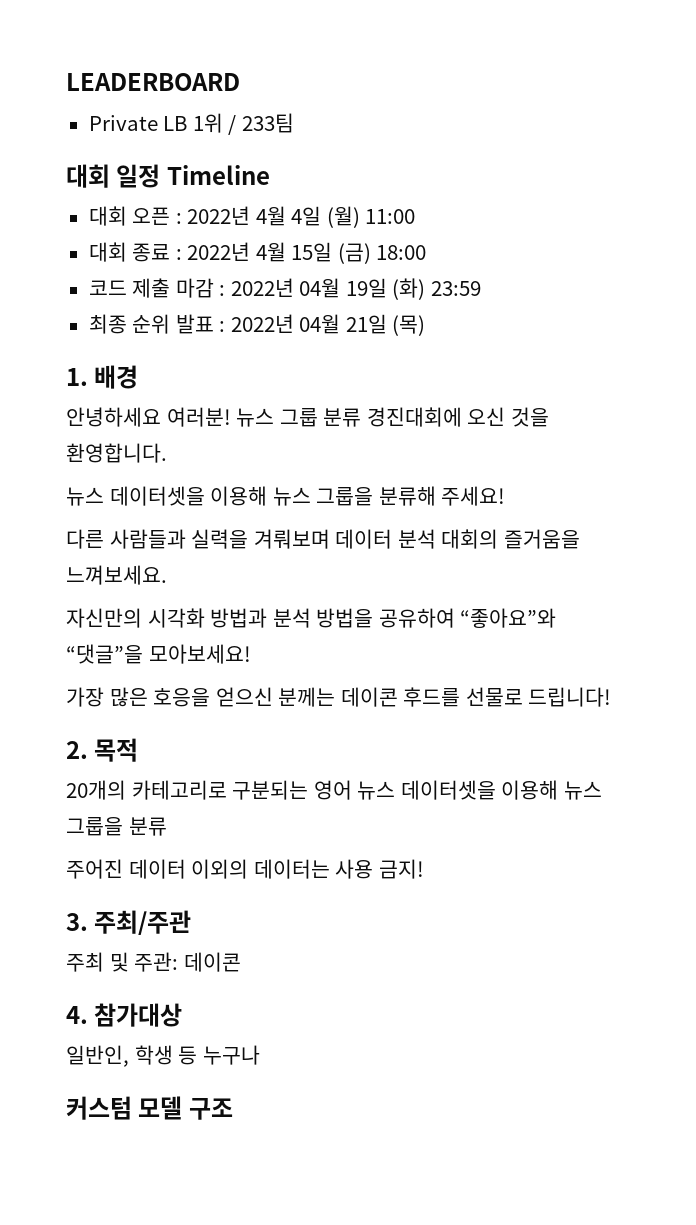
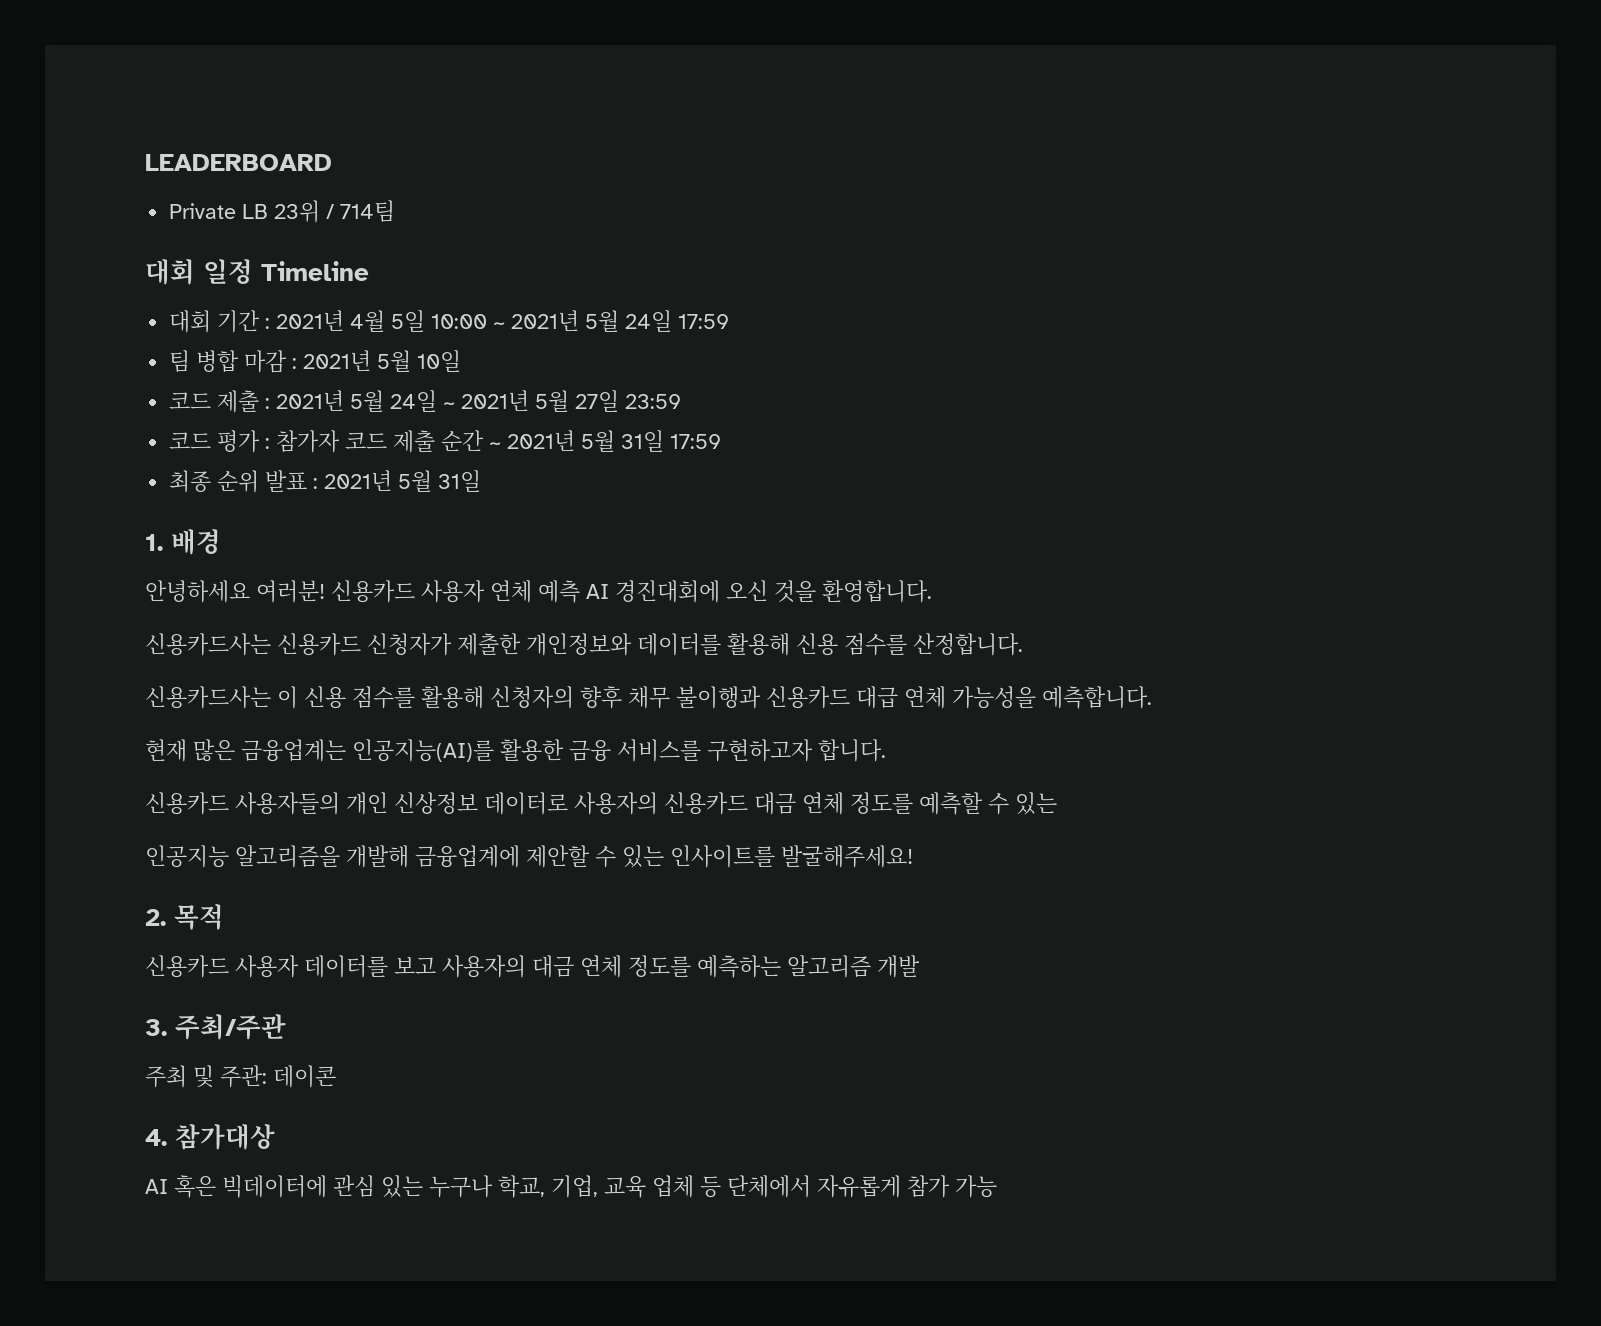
- Private LB 1위 / 233팀
+ Private LB 23위 / 714팀
- 대회 오픈 : 2022년 4월 4일 (월) 11:00
- 대회 종료 : 2022년 4월 15일 (금) 18:00
- 코드 제출 마감 : 2022년 04월 19일 (화) 23:59
+ 대회 기간 : 2021년 4월 5일 10:00 ~ 2021년 5월 24일 17:59
+ 팀 병합 마감 : 2021년 5월 10일
+ 코드 제출 : 2021년 5월 24일 ~ 2021년 5월 27일 23:59
+ 코드 평가 : 참가자 코드 제출 순간 ~ 2021년 5월 31일 17:59
- 최종 순위 발표 : 2022년 04월 21일 (목)
+ 최종 순위 발표 : 2021년 5월 31일
- 뉴스 그룹 분류 경진대회에 오신 것을 환영합니다.
+ 신용카드 사용자 연체 예측 AI 경진대회에 오신 것을 환영합니다.
- 뉴스 데이터셋을 이용해 뉴스 그룹을 분류해 주세요!
- 다른 사람들과 실력을 겨뤄보며 데이터 분석 대회의 즐거움을 느껴보세요.
- 자신만의 시각화 방법과 분석 방법을 공유하여 “좋아요”와 “댓글”을 모아보세요!
- 가장 많은 호응을 얻으신 분께는 데이콘 후드를 선물로 드립니다!
+ 신용카드사는 신용카드 신청자가 제출한 개인정보와 데이터를 활용해 신용 점수를 산정합니다.
+ 신용카드사는 이 신용 점수를 활용해 신청자의 향후 채무 불이행과 신용카드 대급 연체 가능성을 예측합니다.
+ 현재 많은 금융업계는 인공지능(AI)를 활용한 금융 서비스를 구현하고자 합니다.
+ 신용카드 사용자들의 개인 신상정보 데이터로 사용자의 신용카드 대금 연체 정도를 예측할 수 있는
+ 인공지능 알고리즘을 개발해 금융업계에 제안할 수 있는 인사이트를 발굴해주세요!
  2. 목적
- 20개의 카테고리로 구분되는 영어 뉴스 데이터셋을 이용해 뉴스 그룹을 분류
- 주어진 데이터 이외의 데이터는 사용 금지!
+ 신용카드 사용자 데이터를 보고 사용자의 대금 연체 정도를 예측하는 알고리즘 개발
- 일반인, 학생 등 누구나
- 커스텀 모델 구조
+ AI 혹은 빅데이터에 관심 있는 누구나 학교, 기업, 교육 업체 등 단체에서 자유롭게 참가 가능

